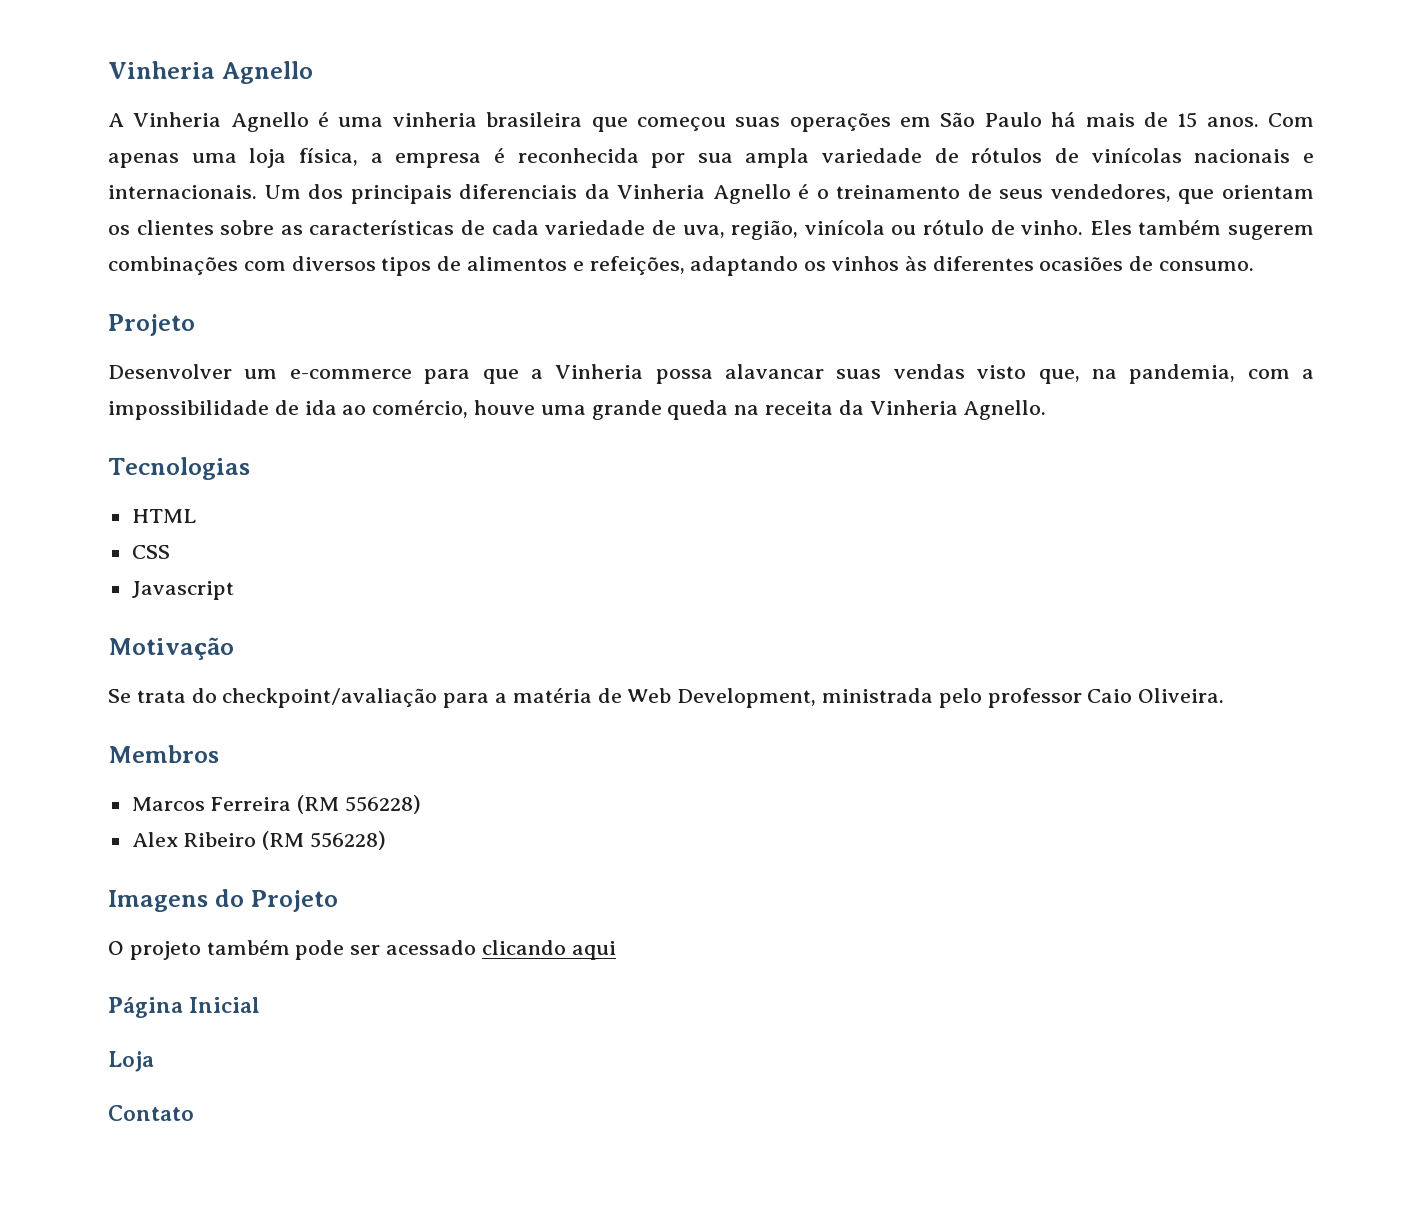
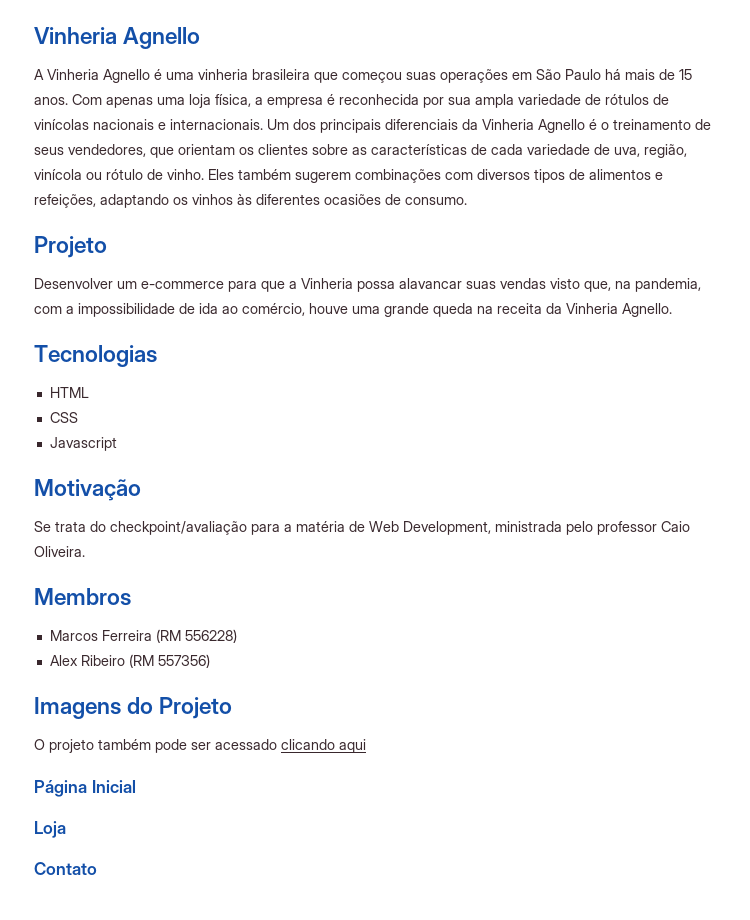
- Alex Ribeiro (RM 556228)
+ Alex Ribeiro (RM 557356)

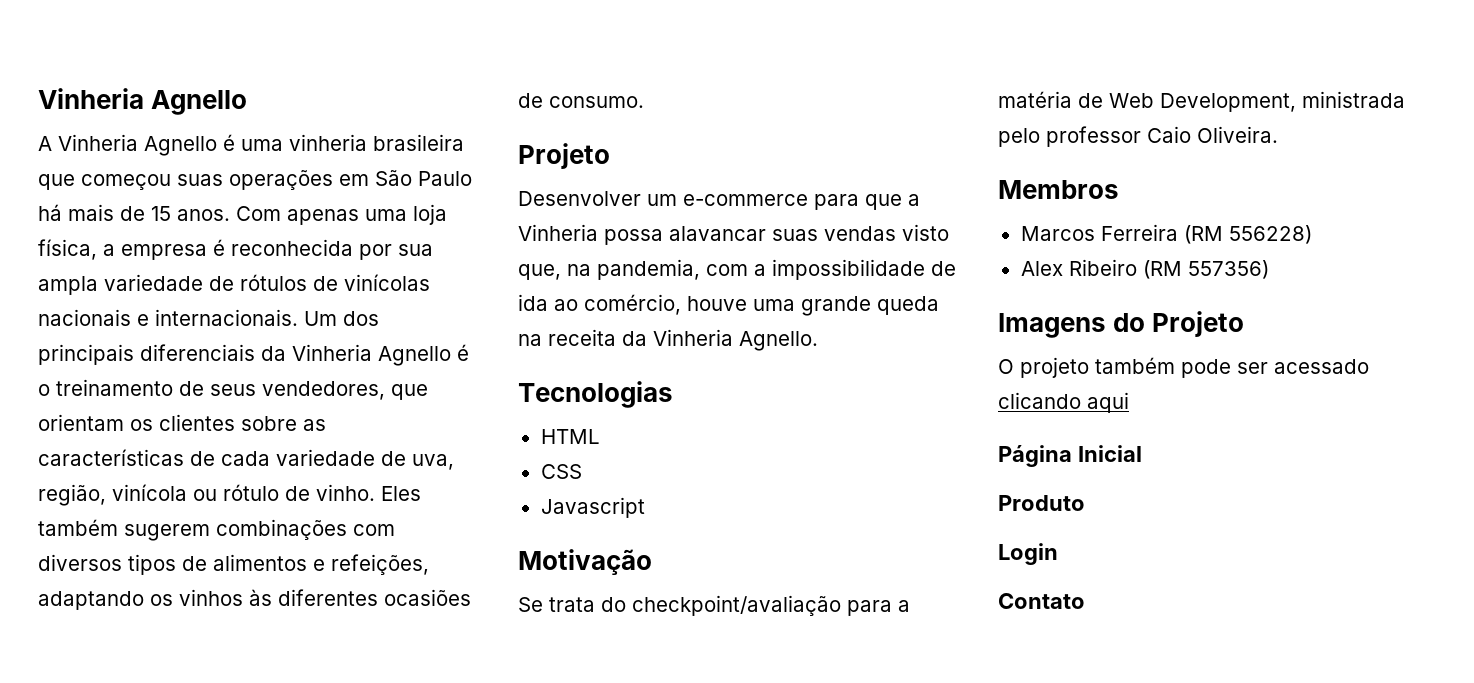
- Loja
+ Produto
+ Login

